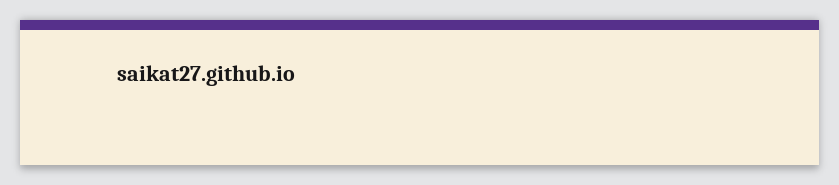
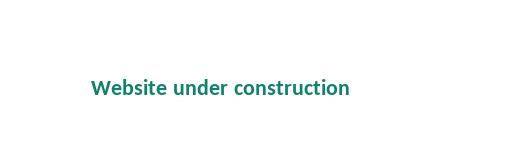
- saikat27.github.io
+ Website under construction

